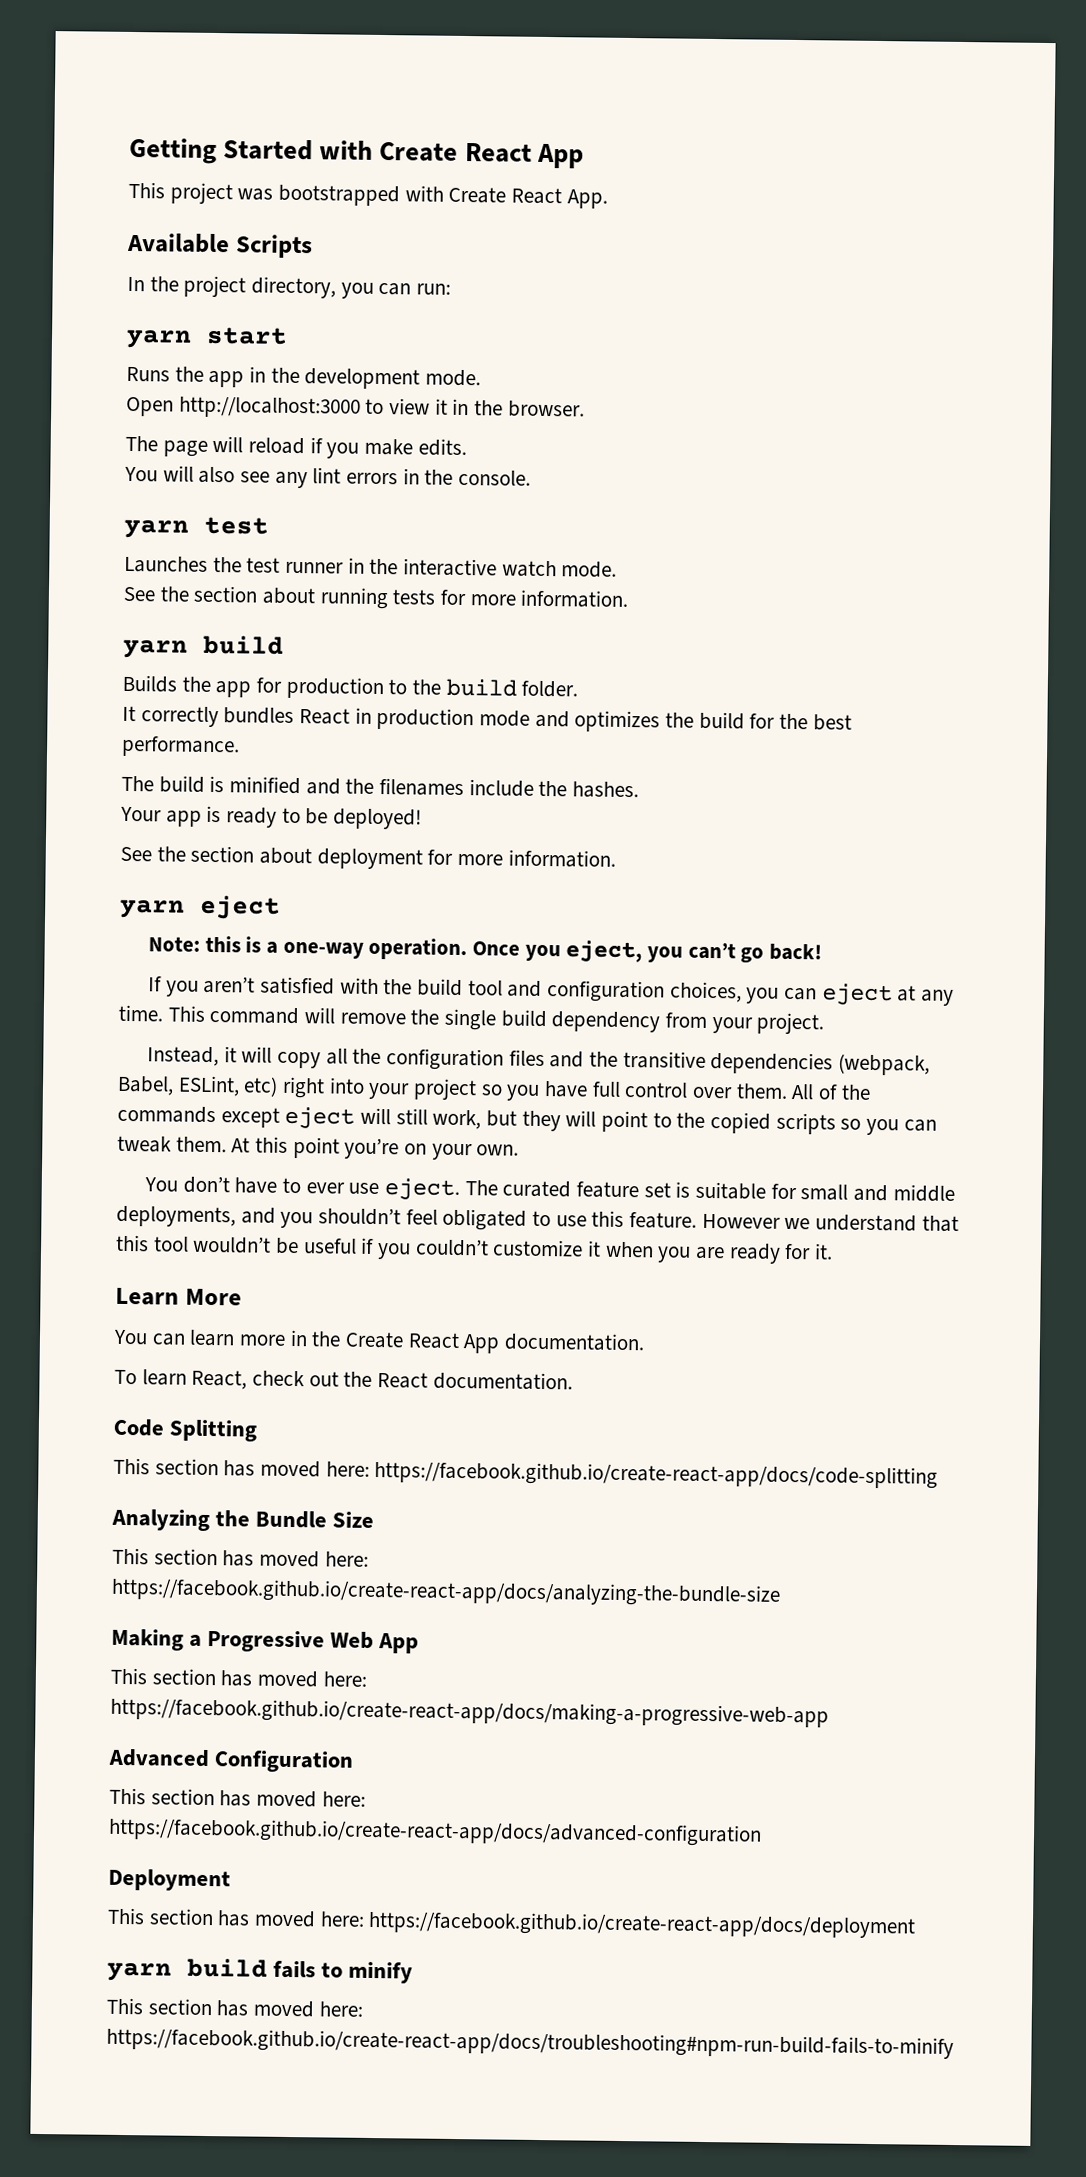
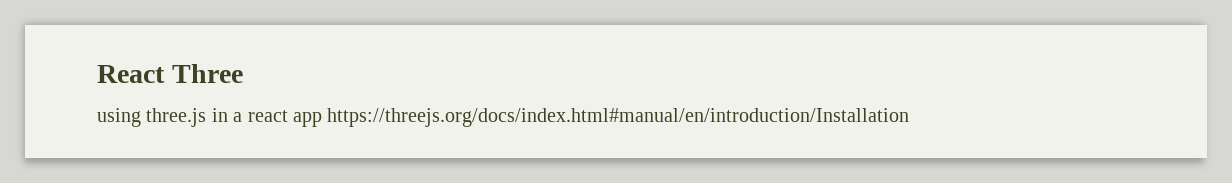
- Getting Started with Create React App
- This project was bootstrapped with Create React App.
- Available Scripts
- In the project directory, you can run:
- yarn start
- Runs the app in the development mode.
- Open http://localhost:3000 to view it in the browser.
- The page will reload if you make edits.
- You will also see any lint errors in the console.
- yarn test
- Launches the test runner in the interactive watch mode.
- See the section about running tests for more information.
- yarn build
- Builds the app for production to the build folder.
- It correctly bundles React in production mode and optimizes the build for the best performance.
- The build is minified and the filenames include the hashes.
- Your app is ready to be deployed!
- See the section about deployment for more information.
- yarn eject
- Note: this is a one-way operation. Once you eject, you can’t go back!
- If you aren’t satisfied with the build tool and configuration choices, you can eject at any time. This command will remove the single build dependency from your project.
- Instead, it will copy all the configuration files and the transitive dependencies (webpack, Babel, ESLint, etc) right into your project so you have full control over them. All of the commands except eject will still work, but they will point to the copied scripts so you can tweak them. At this point you’re on your own.
- You don’t have to ever use eject. The curated feature set is suitable for small and middle deployments, and you shouldn’t feel obligated to use this feature. However we understand that this tool wouldn’t be useful if you couldn’t customize it when you are ready for it.
- Learn More
- You can learn more in the Create React App documentation.
- To learn React, check out the React documentation.
- Code Splitting
- This section has moved here: https://facebook.github.io/create-react-app/docs/code-splitting
- Analyzing the Bundle Size
- This section has moved here: https://facebook.github.io/create-react-app/docs/analyzing-the-bundle-size
- Making a Progressive Web App
- This section has moved here: https://facebook.github.io/create-react-app/docs/making-a-progressive-web-app
- Advanced Configuration
- This section has moved here: https://facebook.github.io/create-react-app/docs/advanced-configuration
- Deployment
- This section has moved here: https://facebook.github.io/create-react-app/docs/deployment
- yarn build fails to minify
- This section has moved here: https://facebook.github.io/create-react-app/docs/troubleshooting#npm-run-build-fails-to-minify
+ React Three
+ using three.js in a react app https://threejs.org/docs/index.html#manual/en/introduction/Installation

